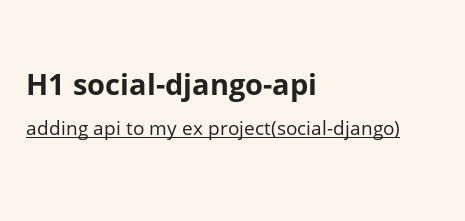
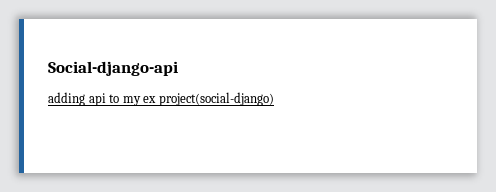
- H1 social-django-api
+ Social-django-api

